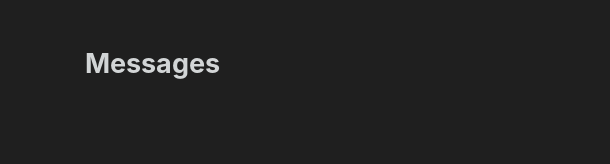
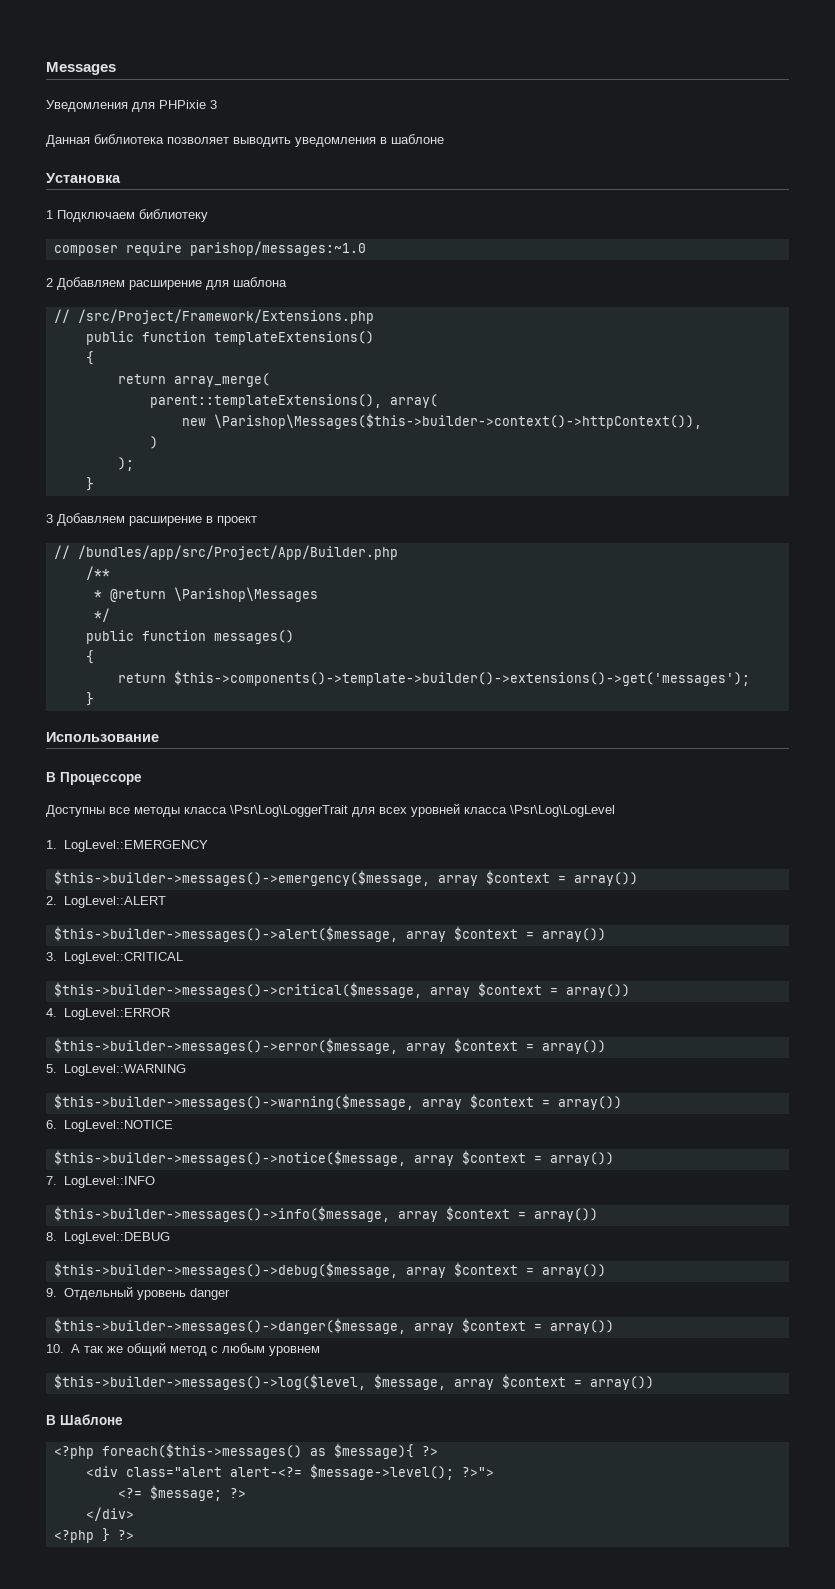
+ Уведомления для PHPixie 3
+ Данная библиотека позволяет выводить уведомления в шаблоне
+ Установка
+ 1 Подключаем библиотеку
+ composer require parishop/messages:~1.0
+ 2 Добавляем расширение для шаблона
+ // /src/Project/Framework/Extensions.php
+ public function templateExtensions()
+ {
+ return array_merge(
+ parent::templateExtensions(), array(
+ new \Parishop\Messages($this->builder->context()->httpContext()),
+ )
+ );
+ }
+ 3 Добавляем расширение в проект
+ // /bundles/app/src/Project/App/Builder.php
+ /**
+ * @return \Parishop\Messages
+ */
+ public function messages()
+ {
+ return $this->components()->template->builder()->extensions()->get('messages');
+ }
+ Использование
+ В Процессоре
+ Доступны все методы класса \Psr\Log\LoggerTrait для всех уровней класса \Psr\Log\LogLevel
+ 1. LogLevel::EMERGENCY
+ $this->builder->messages()->emergency($message, array $context = array())
+ 2. LogLevel::ALERT
+ $this->builder->messages()->alert($message, array $context = array())
+ 3. LogLevel::CRITICAL
+ $this->builder->messages()->critical($message, array $context = array())
+ 4. LogLevel::ERROR
+ $this->builder->messages()->error($message, array $context = array())
+ 5. LogLevel::WARNING
+ $this->builder->messages()->warning($message, array $context = array())
+ 6. LogLevel::NOTICE
+ $this->builder->messages()->notice($message, array $context = array())
+ 7. LogLevel::INFO
+ $this->builder->messages()->info($message, array $context = array())
+ 8. LogLevel::DEBUG
+ $this->builder->messages()->debug($message, array $context = array())
+ 9. Отдельный уровень danger
+ $this->builder->messages()->danger($message, array $context = array())
+ 10. А так же общий метод с любым уровнем
+ $this->builder->messages()->log($level, $message, array $context = array())
+ В Шаблоне
+ <?php foreach($this->messages() as $message){ ?>
+ <div class="alert alert-<?= $message->level(); ?>">
+ <?= $message; ?>
+ </div>
+ <?php } ?>

